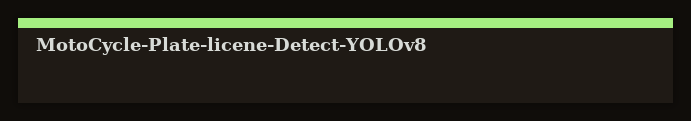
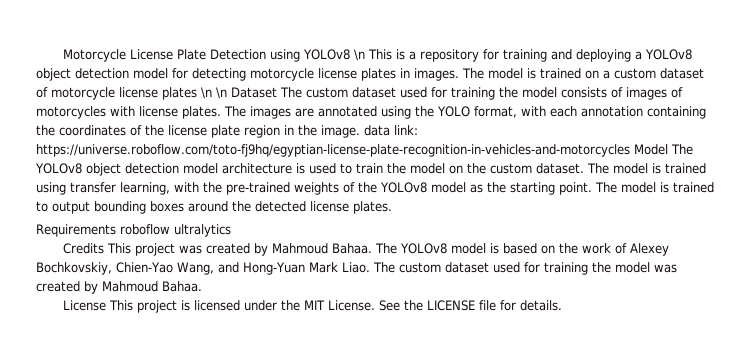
- MotoCycle-Plate-licene-Detect-YOLOv8
+ Motorcycle License Plate Detection using YOLOv8 \n This is a repository for training and deploying a YOLOv8 object detection model for detecting motorcycle license plates in images. The model is trained on a custom dataset of motorcycle license plates \n \n Dataset The custom dataset used for training the model consists of images of motorcycles with license plates. The images are annotated using the YOLO format, with each annotation containing the coordinates of the license plate region in the image. data link: https://universe.roboflow.com/toto-fj9hq/egyptian-license-plate-recognition-in-vehicles-and-motorcycles Model The YOLOv8 object detection model architecture is used to train the model on the custom dataset. The model is trained using transfer learning, with the pre-trained weights of the YOLOv8 model as the starting point. The model is trained to output bounding boxes around the detected license plates.
+ Requirements roboflow ultralytics
+ Credits This project was created by Mahmoud Bahaa. The YOLOv8 model is based on the work of Alexey Bochkovskiy, Chien-Yao Wang, and Hong-Yuan Mark Liao. The custom dataset used for training the model was created by Mahmoud Bahaa.
+ License This project is licensed under the MIT License. See the LICENSE file for details.

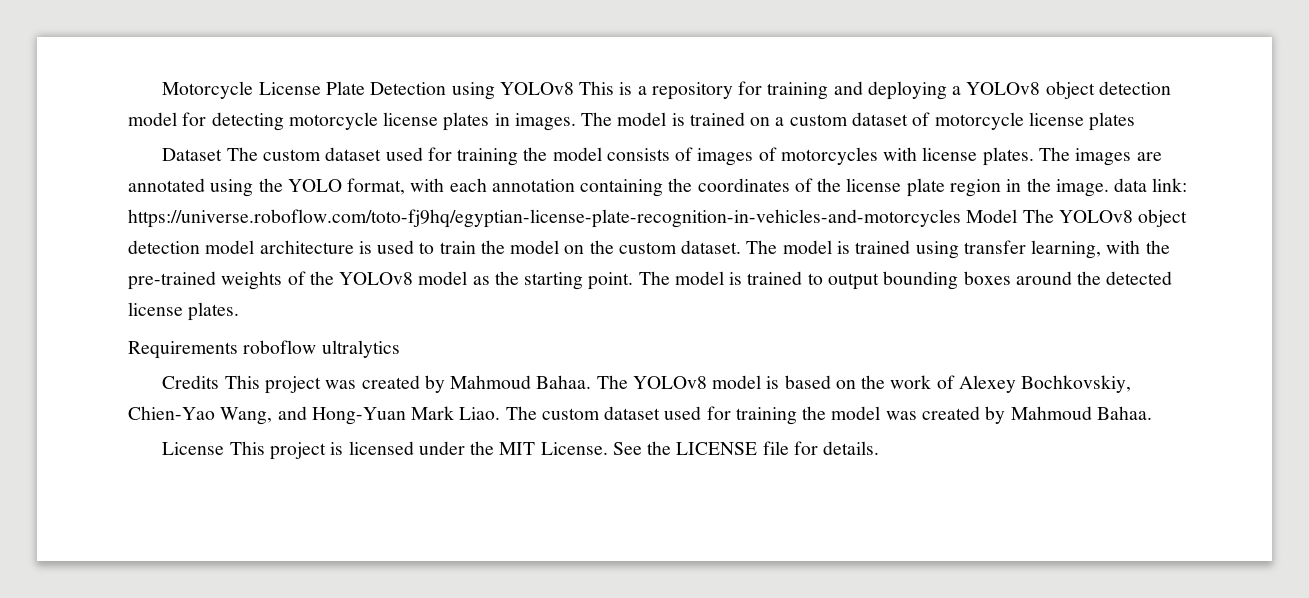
- Motorcycle License Plate Detection using YOLOv8 \n This is a repository for training and deploying a YOLOv8 object detection model for detecting motorcycle license plates in images.
+ Motorcycle License Plate Detection using YOLOv8 This is a repository for training and deploying a YOLOv8 object detection model for detecting motorcycle license plates in images.
- The model is trained on a custom dataset of motorcycle license plates \n \n Dataset The custom dataset used for training the model consists of images of motorcycles with license plates.
+ The model is trained on a custom dataset of motorcycle license plates
+ Dataset The custom dataset used for training the model consists of images of motorcycles with license plates.

